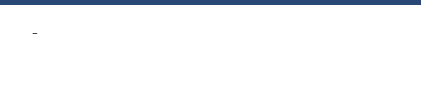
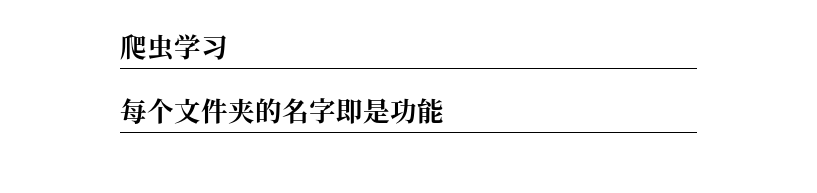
- -
+ 爬虫学习
+ 每个文件夹的名字即是功能

